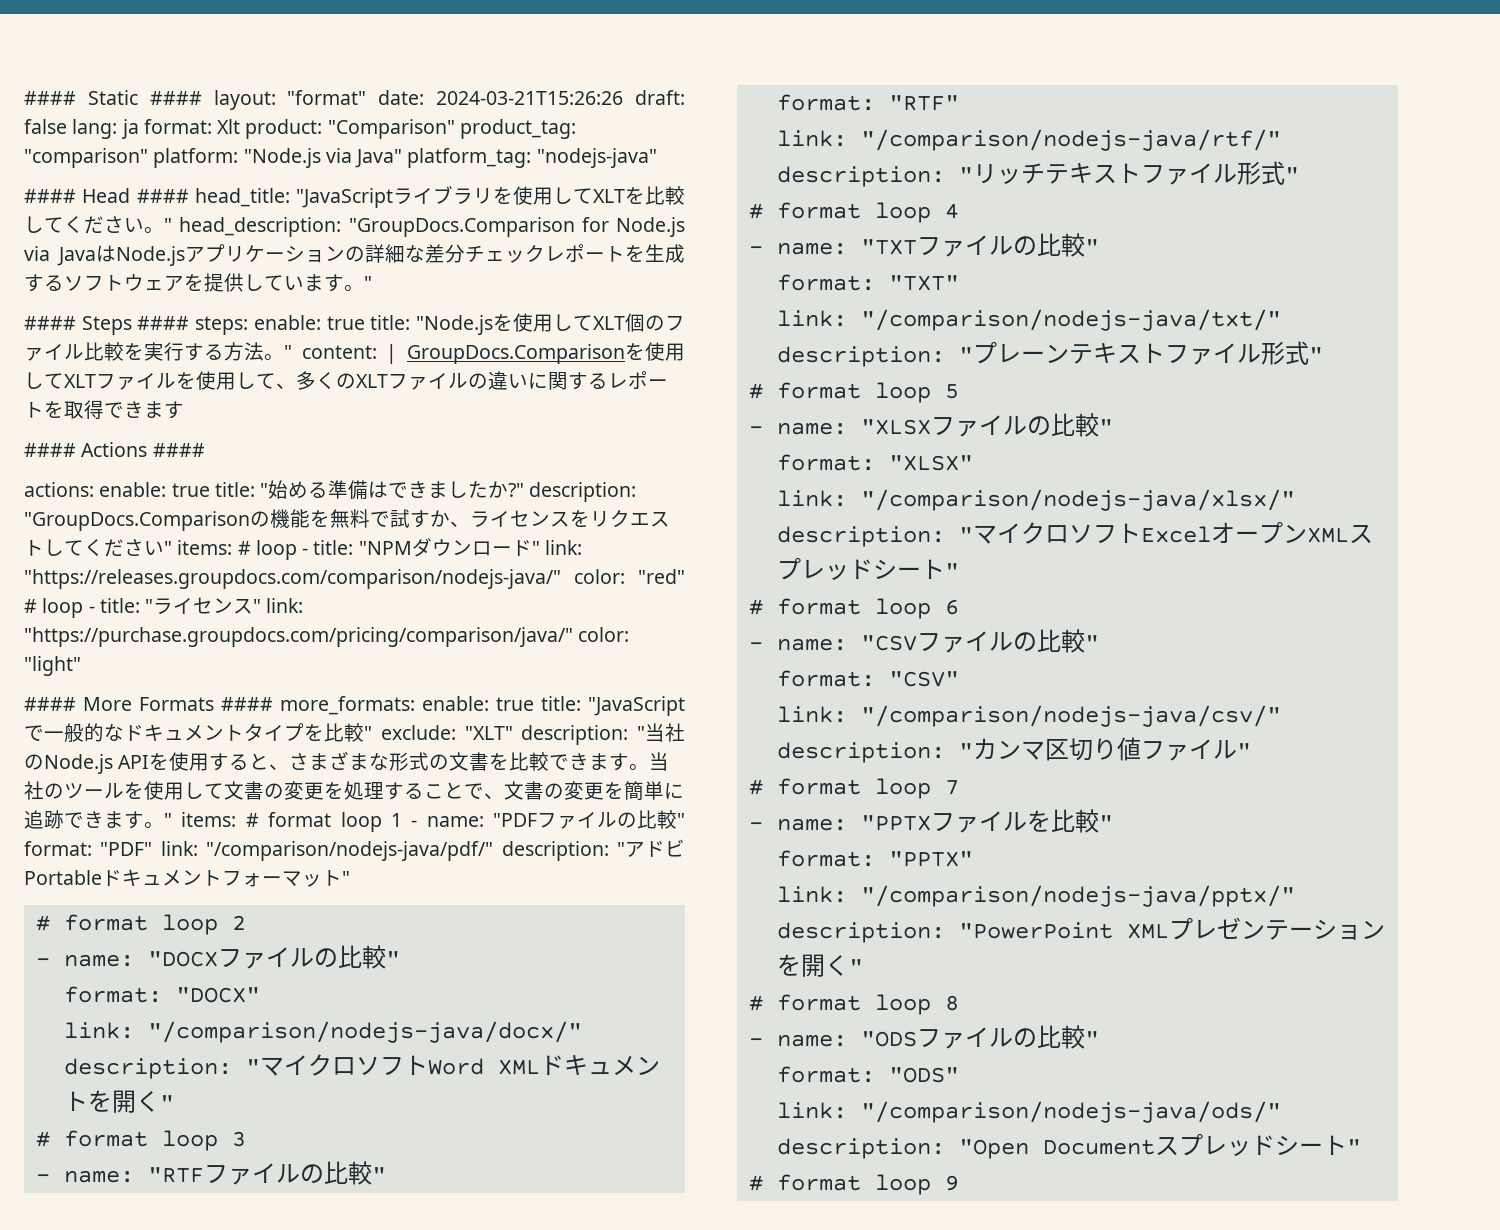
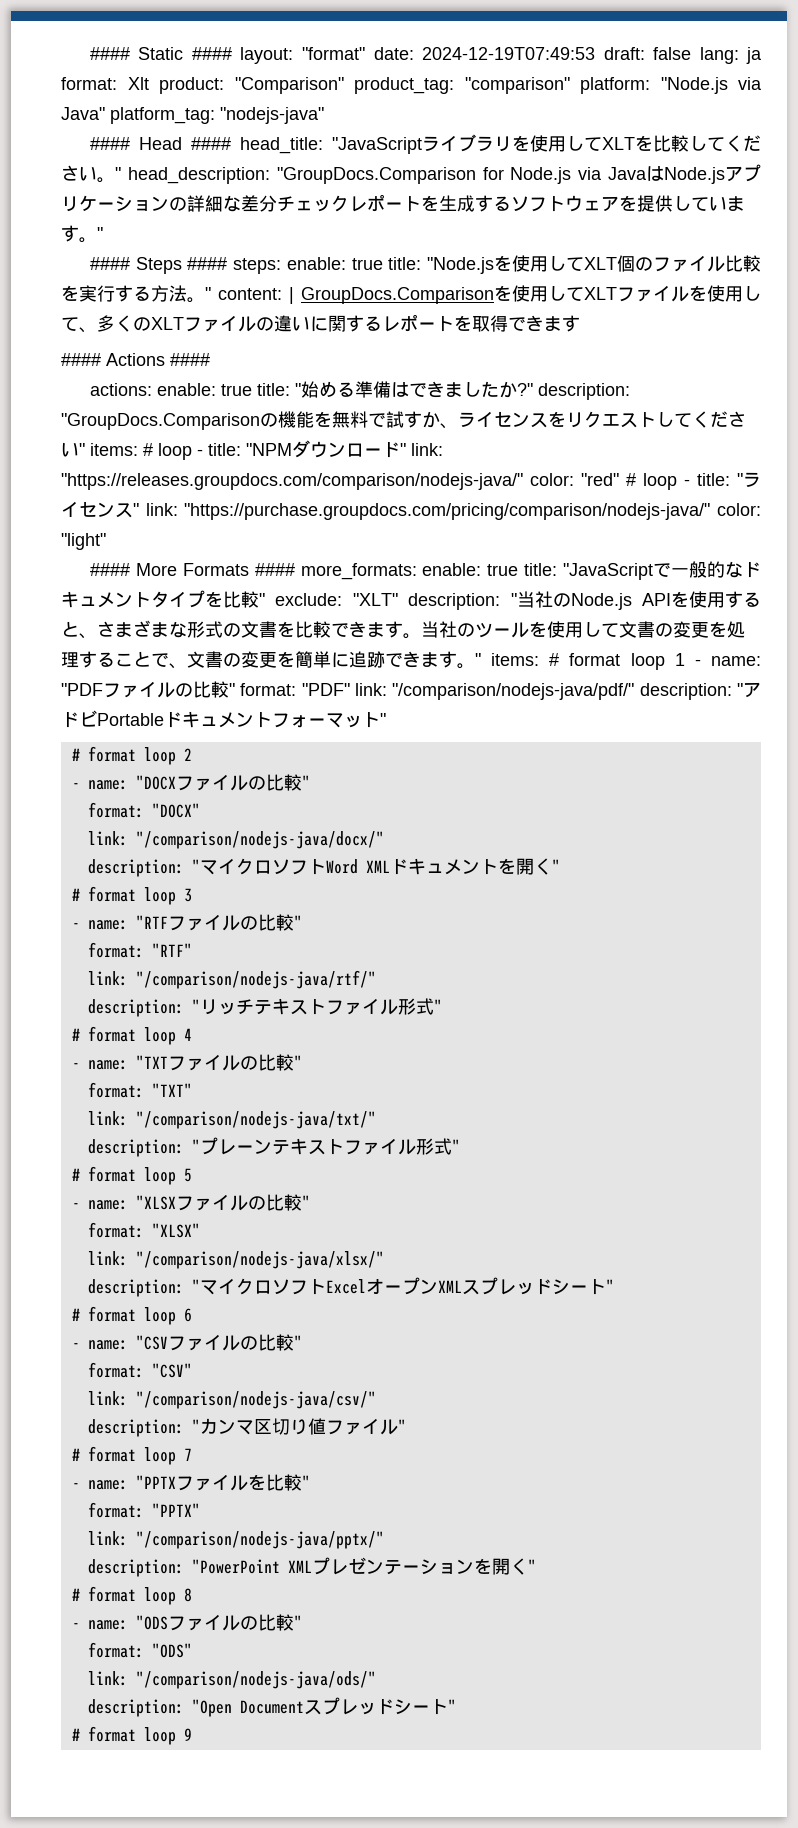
- #### Static #### layout: "format" date: 2024-03-21T15:26:26 draft: false lang: ja format: Xlt product: "Comparison" product_tag: "comparison" platform: "Node.js via Java" platform_tag: "nodejs-java"
+ #### Static #### layout: "format" date: 2024-12-19T07:49:53 draft: false lang: ja format: Xlt product: "Comparison" product_tag: "comparison" platform: "Node.js via Java" platform_tag: "nodejs-java"
- actions: enable: true title: "始める準備はできましたか?" description: "GroupDocs.Comparisonの機能を無料で試すか、ライセンスをリクエストしてください" items: # loop - title: "NPMダウンロード" link: "https://releases.groupdocs.com/comparison/nodejs-java/" color: "red" # loop - title: "ライセンス" link: "https://purchase.groupdocs.com/pricing/comparison/java/" color: "light"
+ actions: enable: true title: "始める準備はできましたか?" description: "GroupDocs.Comparisonの機能を無料で試すか、ライセンスをリクエストしてください" items: # loop - title: "NPMダウンロード" link: "https://releases.groupdocs.com/comparison/nodejs-java/" color: "red" # loop - title: "ライセンス" link: "https://purchase.groupdocs.com/pricing/comparison/nodejs-java/" color: "light"

